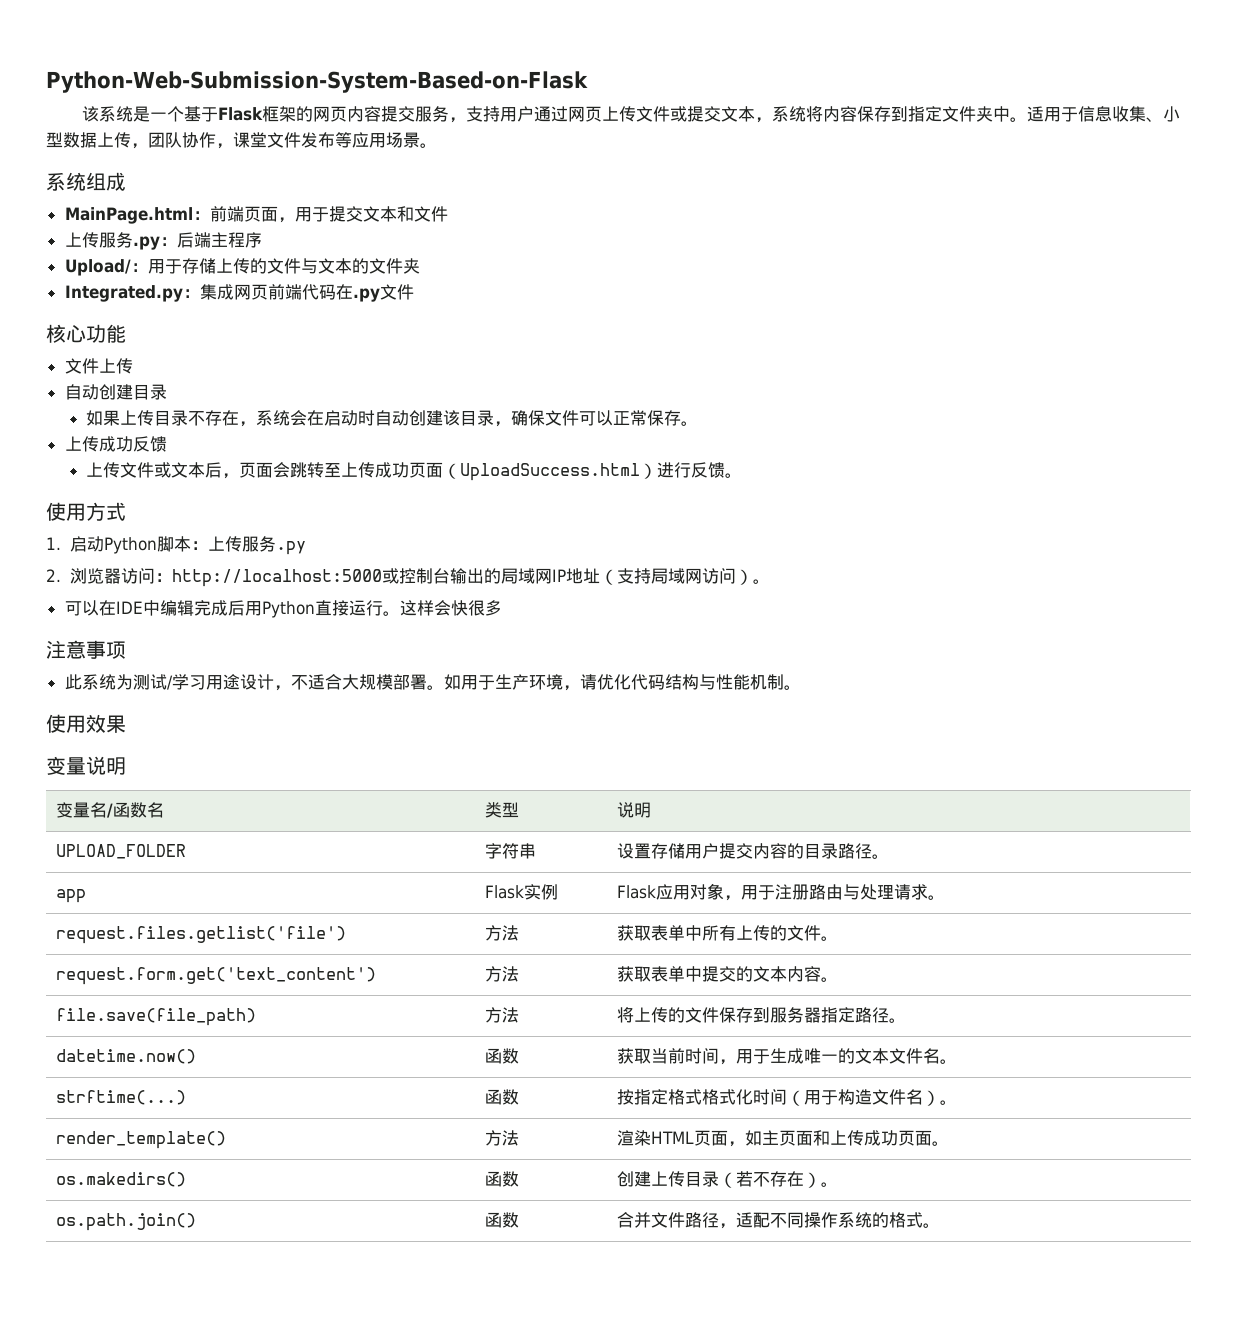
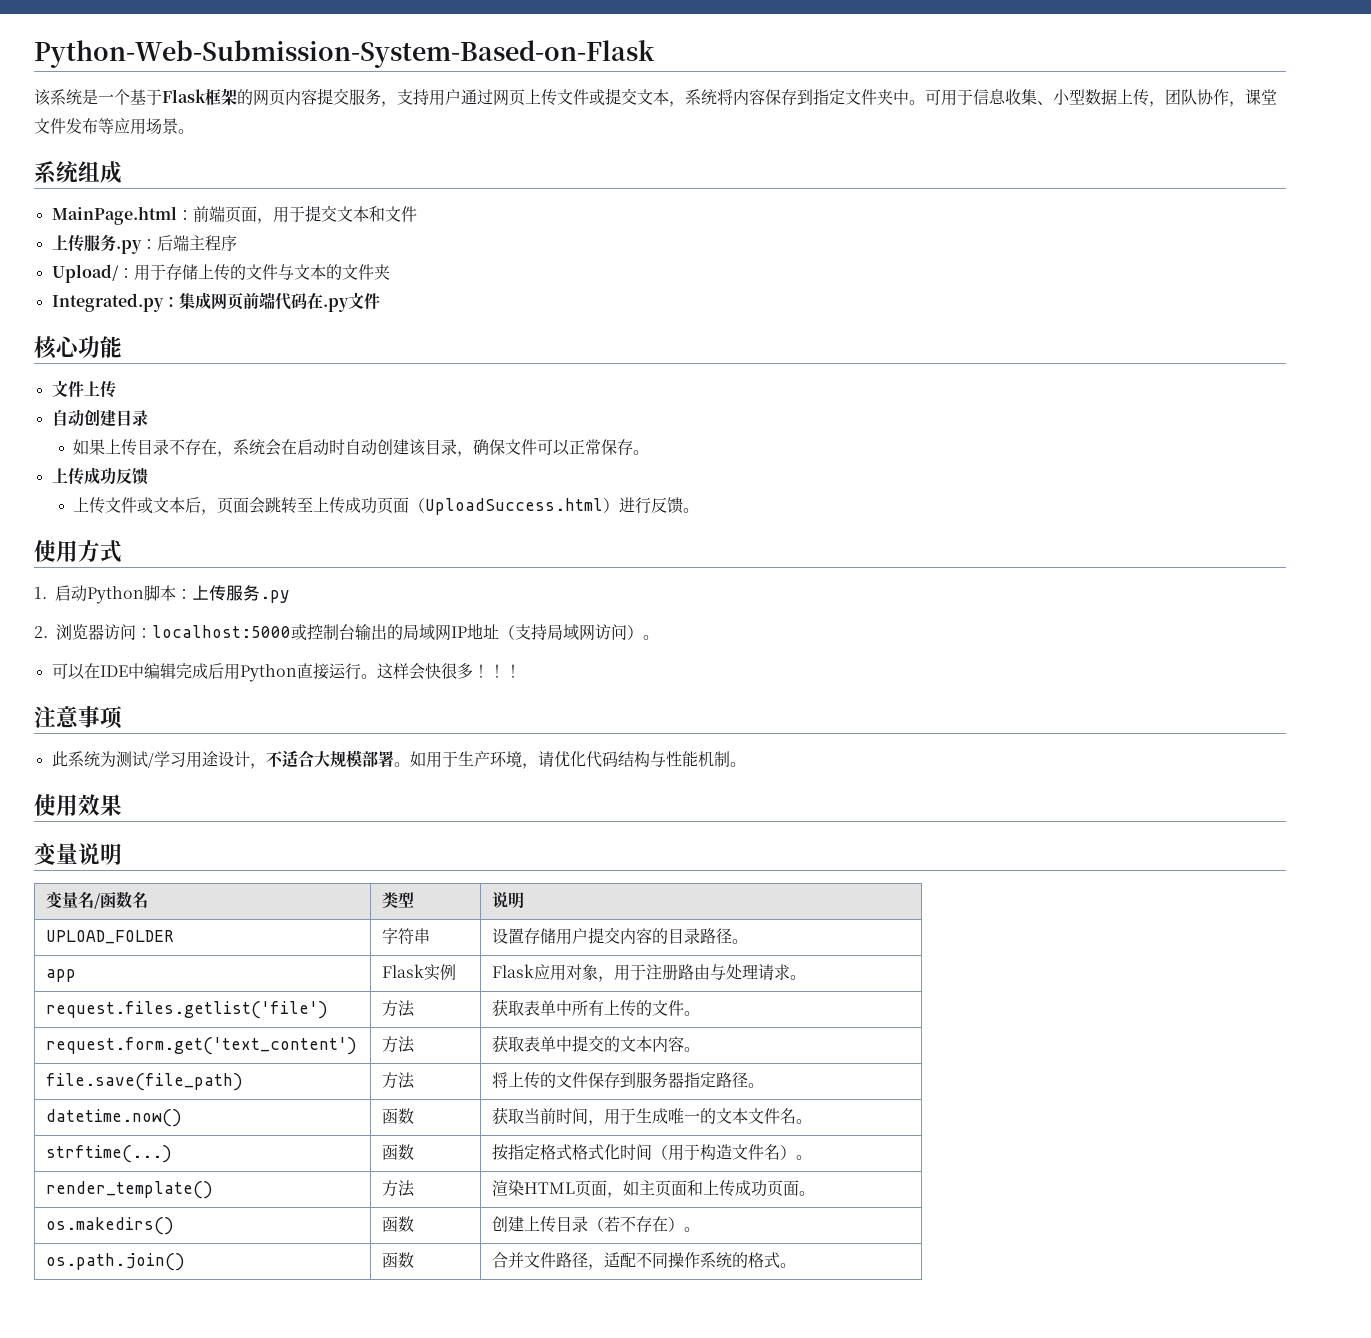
- 适用于信息收集、小型数据上传，团队协作，课堂文件发布等应用场景。
+ 可用于信息收集、小型数据上传，团队协作，课堂文件发布等应用场景。
- 2.浏览器访问：http://localhost:5000或控制台输出的局域网IP地址（支持局域网访问）。
+ 2.浏览器访问：localhost:5000或控制台输出的局域网IP地址（支持局域网访问）。
- 这样会快很多
+ 这样会快很多！！！

